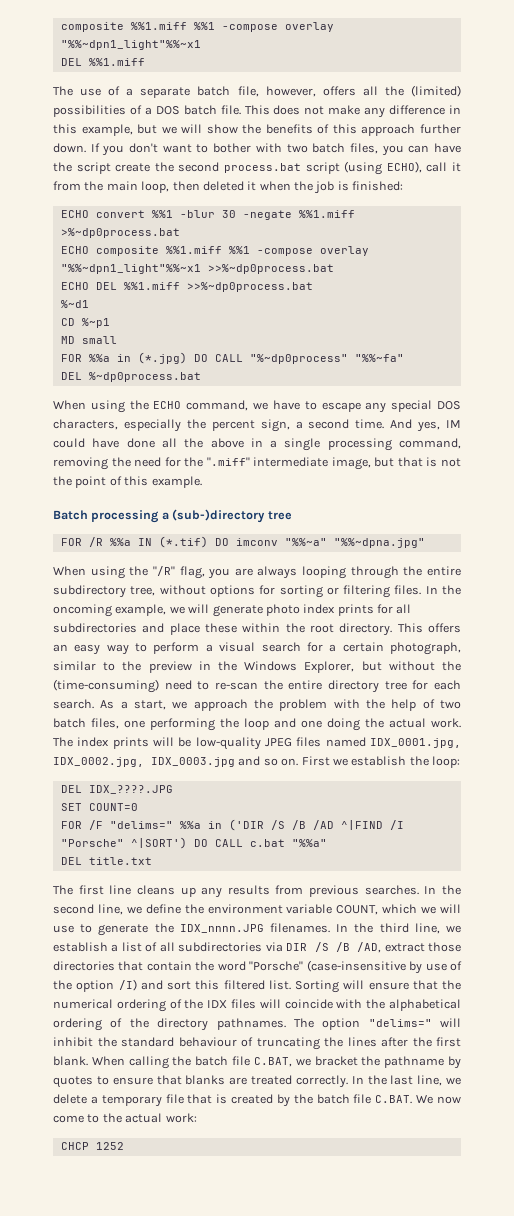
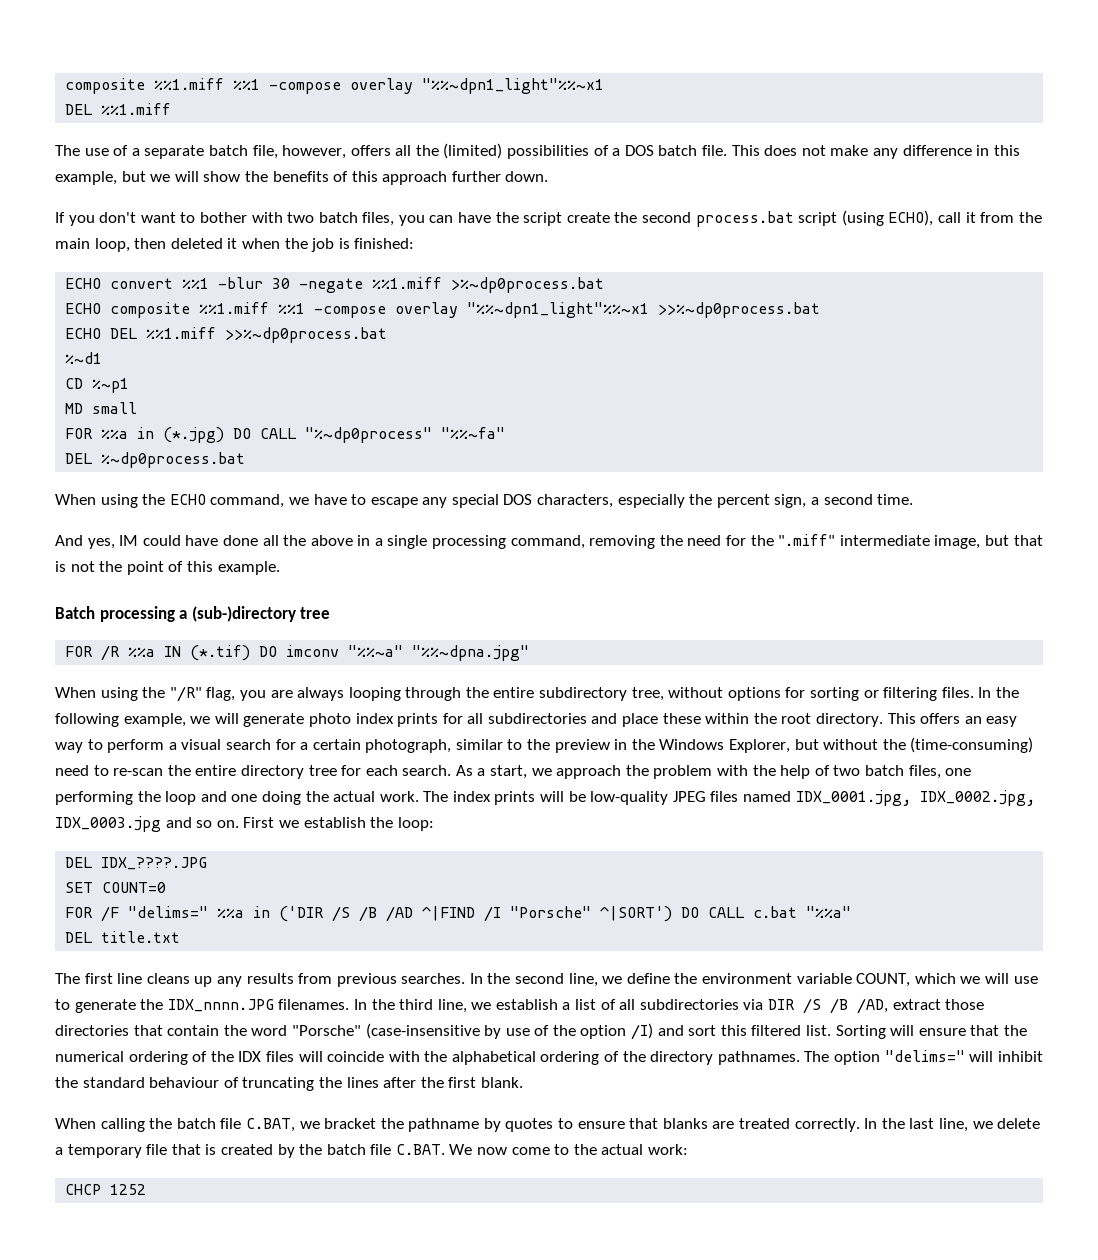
- This does not make any difference in this example, but we will show the benefits of this approach further down. If you don't want to bother with two batch files, you can have the script create the second process.bat script (using ECHO), call it from the main loop, then deleted it when the job is finished:
+ This does not make any difference in this example, but we will show the benefits of this approach further down.
+ If you don't want to bother with two batch files, you can have the script create the second process.bat script (using ECHO), call it from the main loop, then deleted it when the job is finished:
- When using the ECHO command, we have to escape any special DOS characters, especially the percent sign, a second time. And yes, IM could have done all the above in a single processing command, removing the need for the ".miff" intermediate image, but that is not the point of this example.
+ When using the ECHO command, we have to escape any special DOS characters, especially the percent sign, a second time.
+ And yes, IM could have done all the above in a single processing command, removing the need for the ".miff" intermediate image, but that is not the point of this example.
- In the oncoming example, we will generate photo index prints for all subdirectories and place these within the root directory.
+ In the following example, we will generate photo index prints for all subdirectories and place these within the root directory.
- The option "delims=" will inhibit the standard behaviour of truncating the lines after the first blank. When calling the batch file C.BAT, we bracket the pathname by quotes to ensure that blanks are treated correctly.
+ The option "delims=" will inhibit the standard behaviour of truncating the lines after the first blank.
+ When calling the batch file C.BAT, we bracket the pathname by quotes to ensure that blanks are treated correctly.

